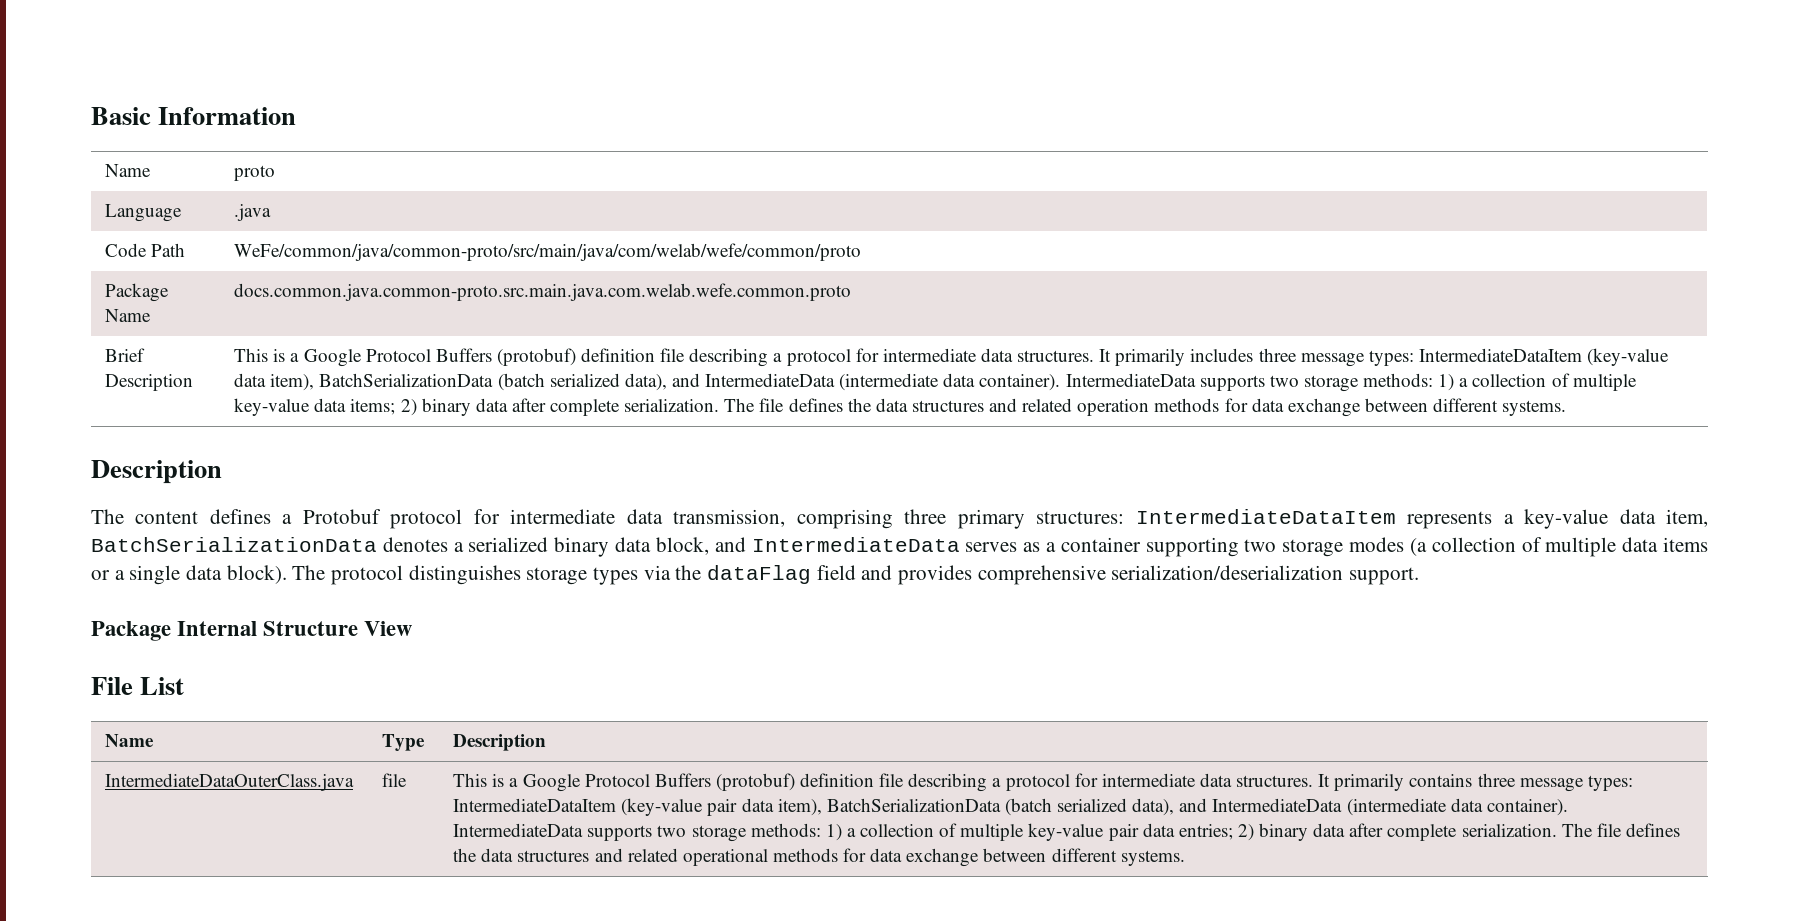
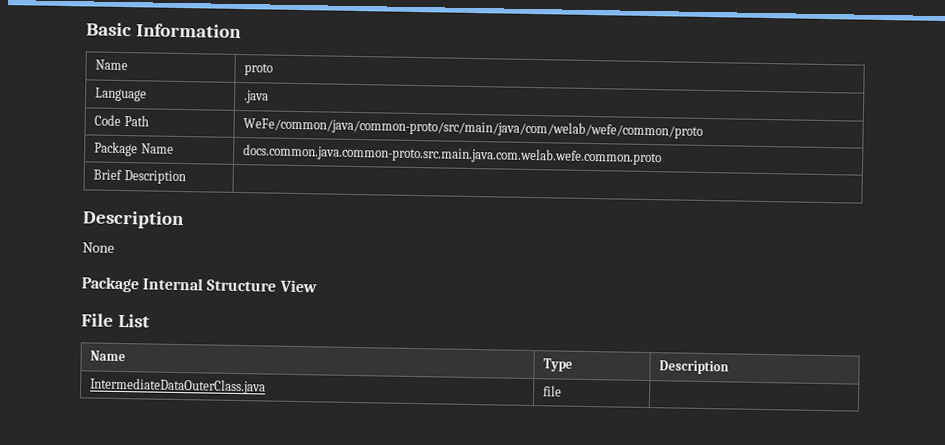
- Brief Description | This is a Google Protocol Buffers (protobuf) definition file describing a protocol for intermediate data structures. It primarily includes three message types: IntermediateDataItem (key-value data item), BatchSerializationData (batch serialized data), and IntermediateData (intermediate data container). IntermediateData supports two storage methods: 1) a collection of multiple key-value data items; 2) binary data after complete serialization. The file defines the data structures and related operation methods for data exchange between different systems.
+ Brief Description |
  Description
- The content defines a Protobuf protocol for intermediate data transmission, comprising three primary structures: IntermediateDataItem represents a key-value data item, BatchSerializationData denotes a serialized binary data block, and IntermediateData serves as a container supporting two storage modes (a collection of multiple data items or a single data block). The protocol distinguishes storage types via the dataFlag field and provides comprehensive serialization/deserialization support.
+ None
- This is a Google Protocol Buffers (protobuf) definition file describing a protocol for intermediate data structures. It primarily contains three message types: IntermediateDataItem (key-value pair data item), BatchSerializationData (batch serialized data), and IntermediateData (intermediate data container). IntermediateData supports two storage methods: 1) a collection of multiple key-value pair data entries; 2) binary data after complete serialization. The file defines the data structures and related operational methods for data exchange between different systems.

